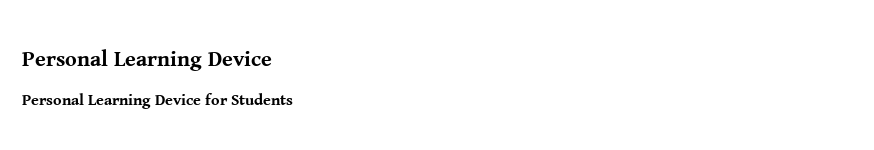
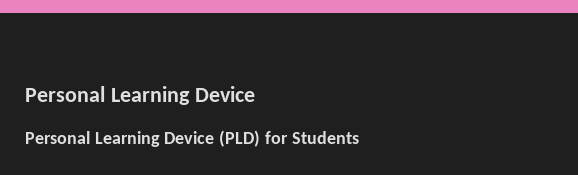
- Personal Learning Device for Students
+ Personal Learning Device (PLD) for Students

